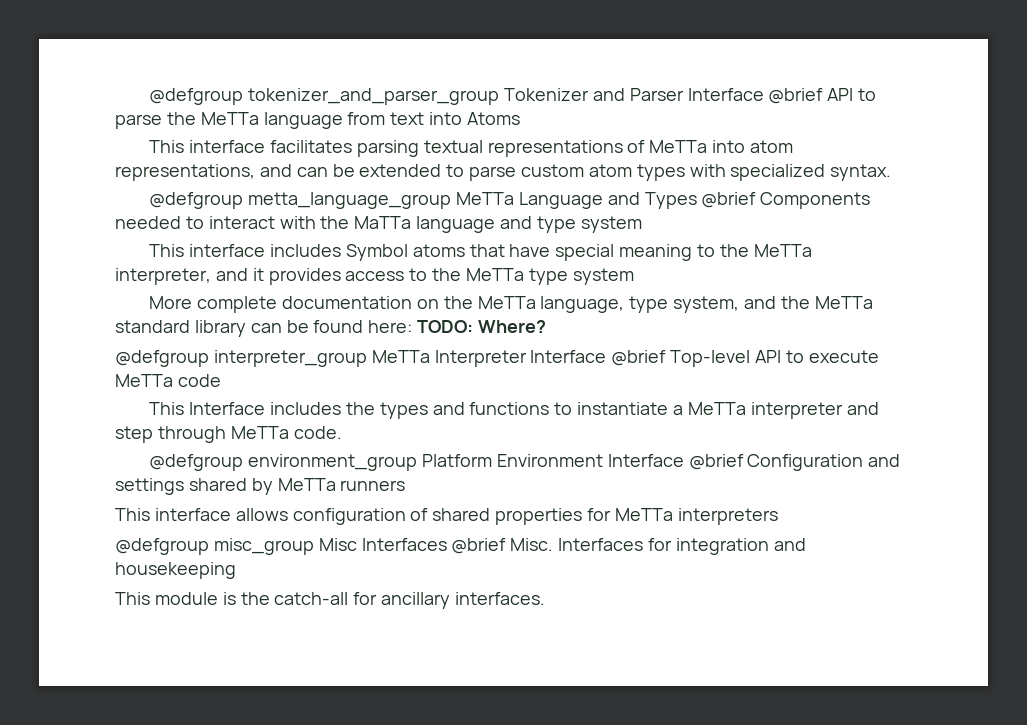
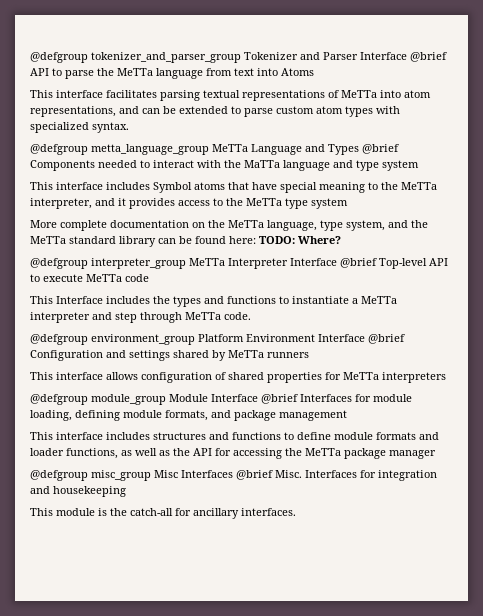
+ @defgroup module_group Module Interface @brief Interfaces for module loading, defining module formats, and package management
+ This interface includes structures and functions to define module formats and loader functions, as well as the API for accessing the MeTTa package manager

